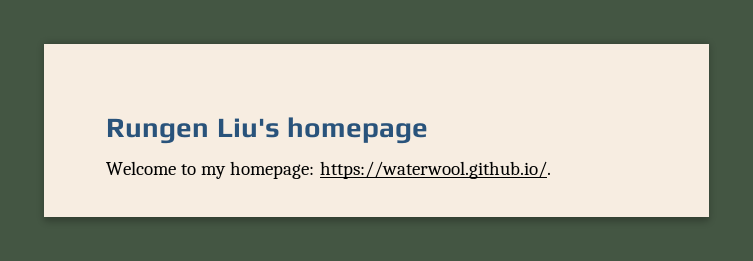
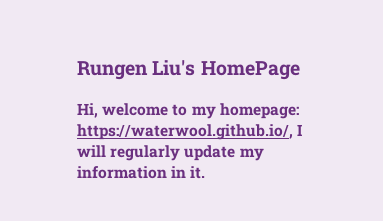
- Rungen Liu's homepage
- Welcome to my homepage: https://waterwool.github.io/.
+ Rungen Liu's HomePage
+ Hi, welcome to my homepage: https://waterwool.github.io/, I will regularly update my information in it.

